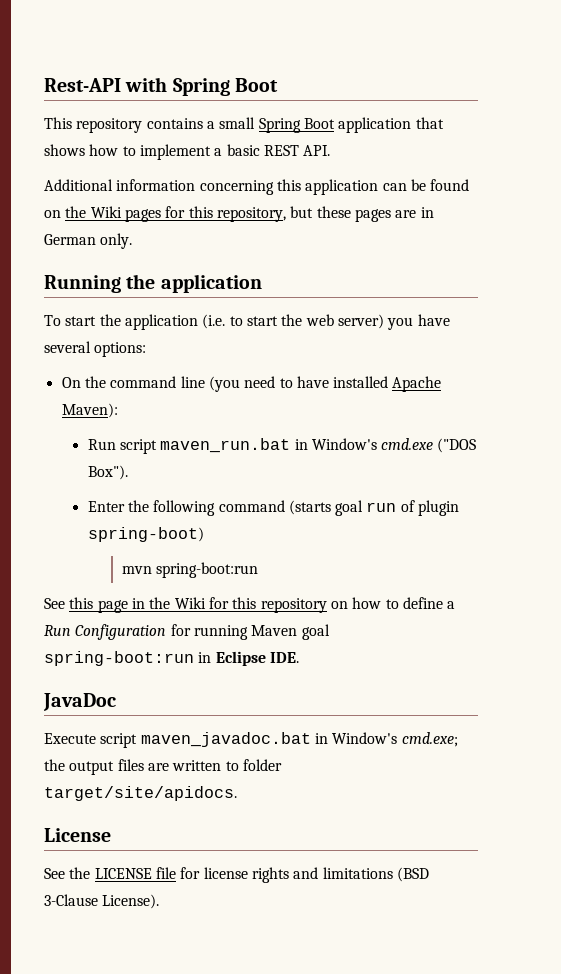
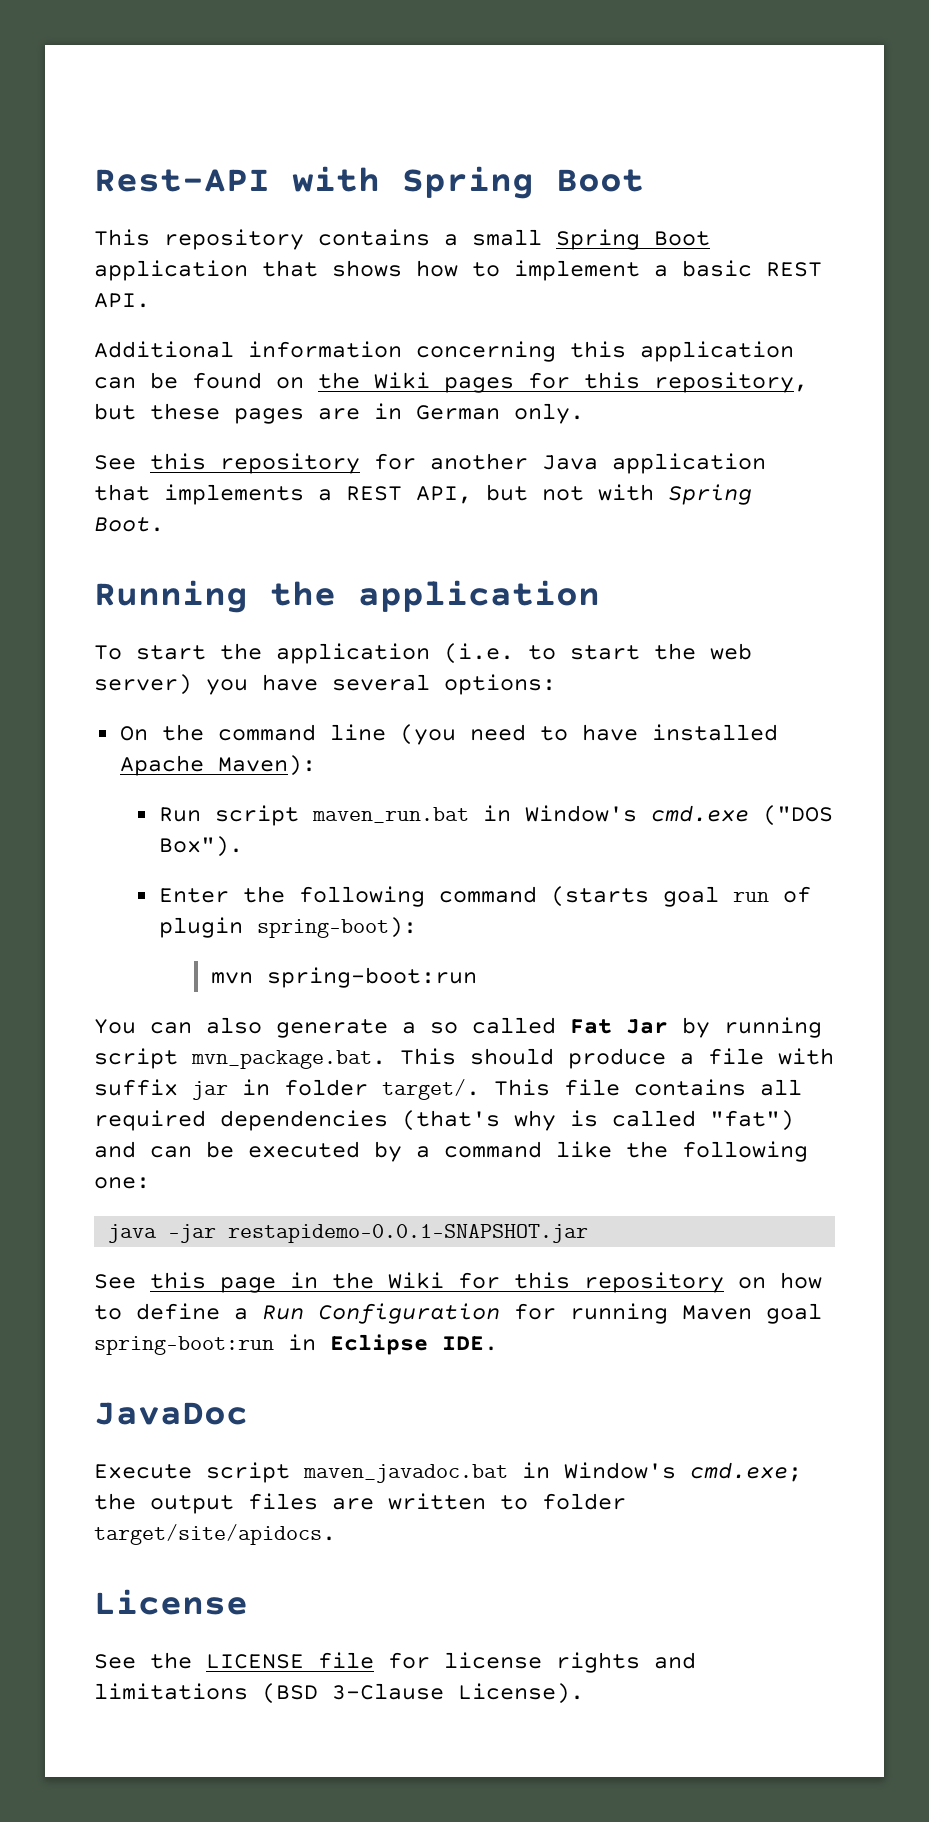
+ See this repository for another Java application that implements a REST API, but not with Spring Boot.
- Enter the following command (starts goal run of plugin spring-boot)
+ Enter the following command (starts goal run of plugin spring-boot):
+ You can also generate a so called Fat Jar by running script mvn_package.bat. This should produce a file with suffix jar in folder target/. This file contains all required dependencies (that's why is called "fat") and can be executed by a command like the following one:
+ java -jar restapidemo-0.0.1-SNAPSHOT.jar

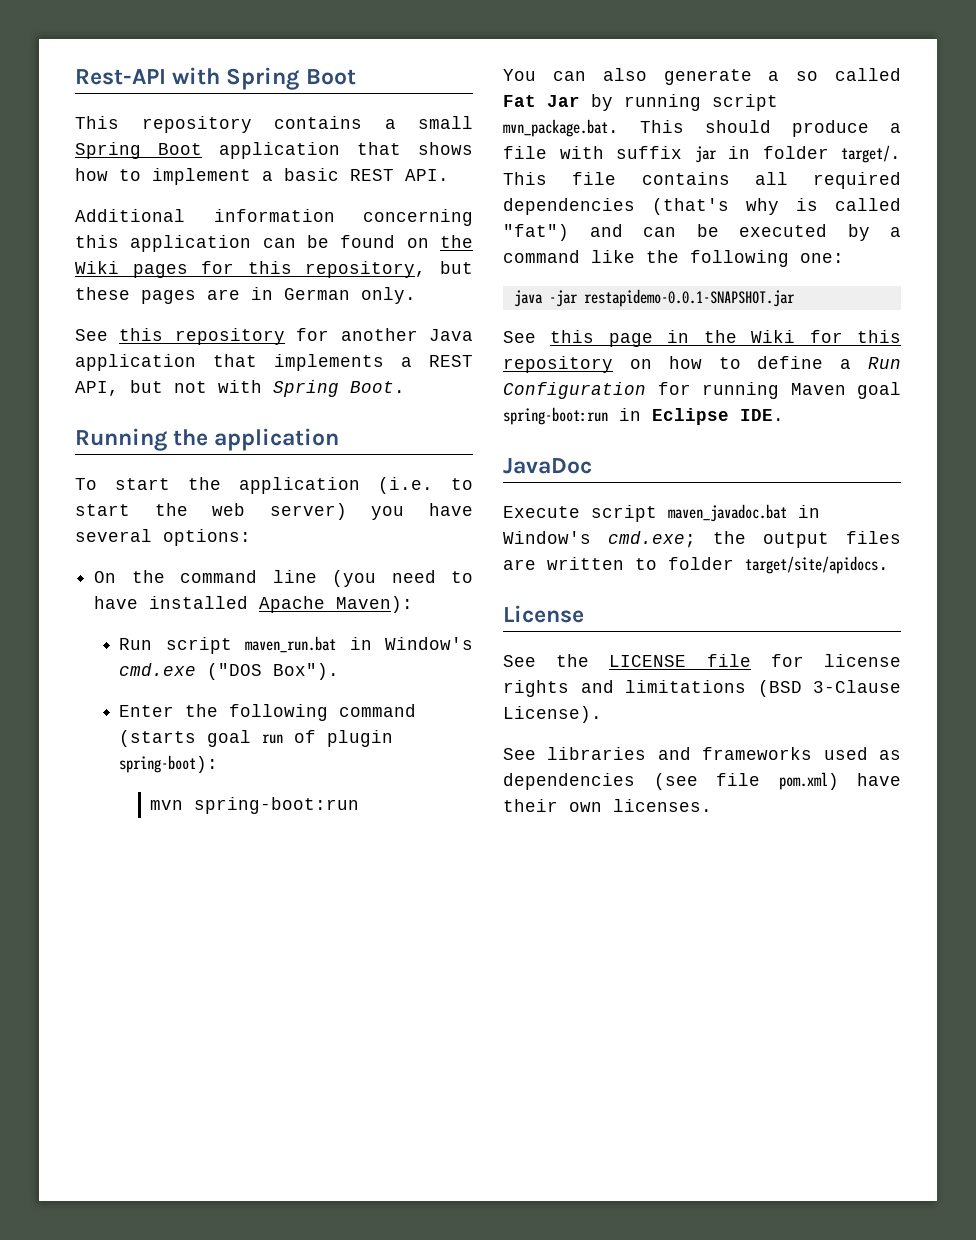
+ See libraries and frameworks used as dependencies (see file pom.xml) have their own licenses.

